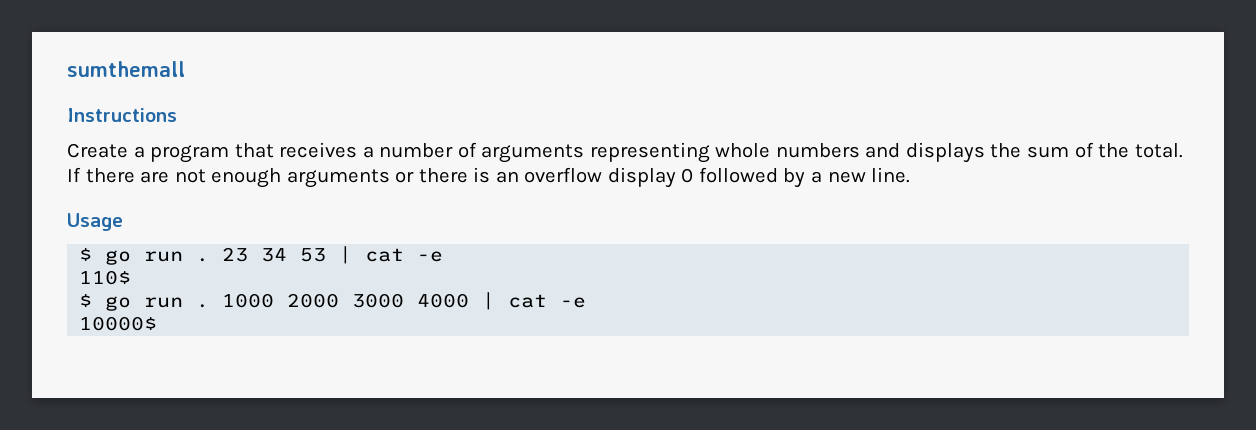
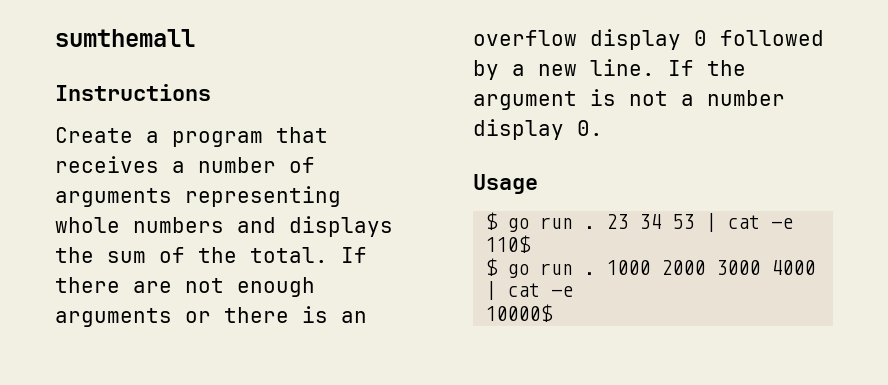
+ If the argument is not a number display 0.

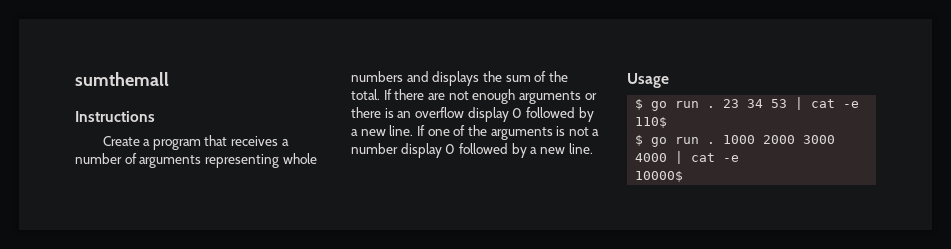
- If the argument is not a number display 0.
+ If one of the arguments is not a number display 0 followed by a new line.

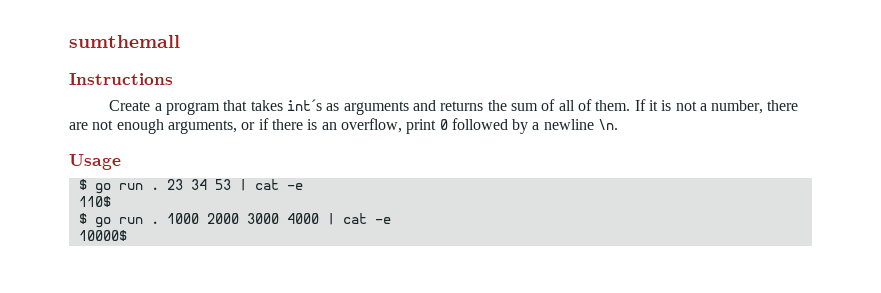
- Create a program that receives a number of arguments representing whole numbers and displays the sum of the total. If there are not enough arguments or there is an overflow display 0 followed by a new line. If one of the arguments is not a number display 0 followed by a new line.
+ Create a program that takes int´s as arguments and returns the sum of all of them. If it is not a number, there are not enough arguments, or if there is an overflow, print 0 followed by a newline \n.

